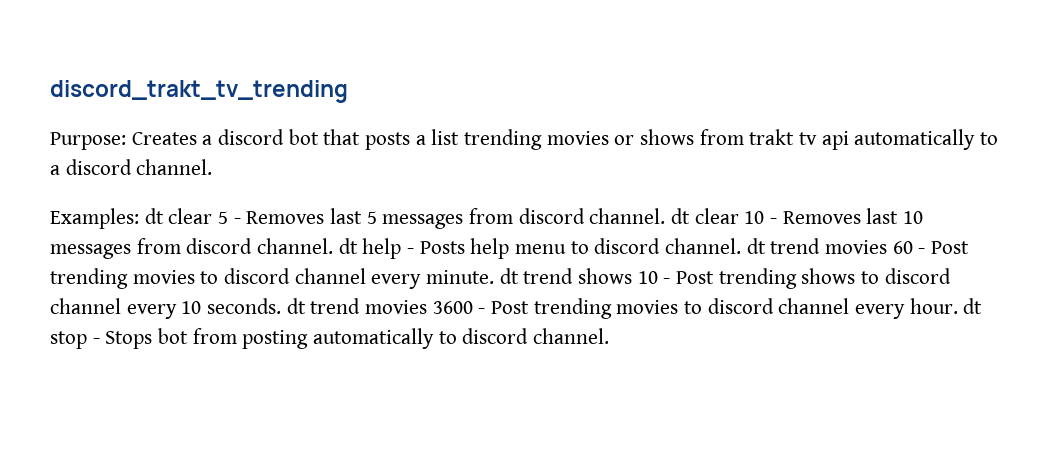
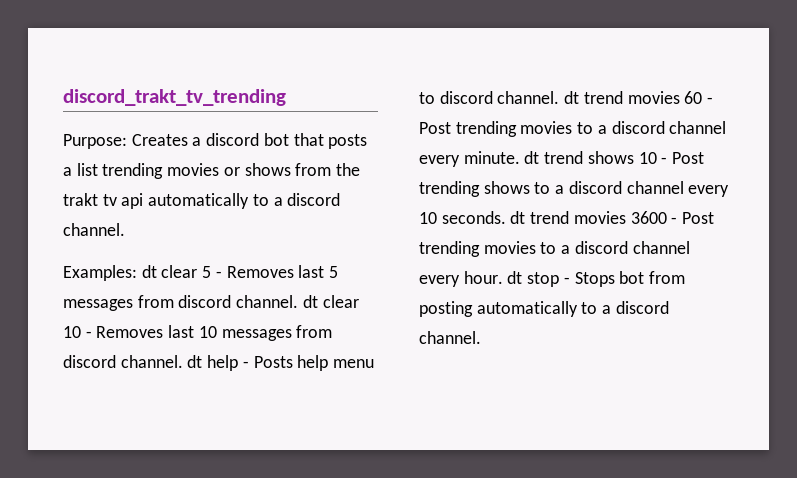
- Purpose: Creates a discord bot that posts a list trending movies or shows from trakt tv api automatically to a discord channel.
+ Purpose: Creates a discord bot that posts a list trending movies or shows from the trakt tv api automatically to a discord channel.
- dt clear 5 - Removes last 5 messages from discord channel. dt clear 10 - Removes last 10 messages from discord channel. dt help - Posts help menu to discord channel. dt trend movies 60 - Post trending movies to discord channel every minute. dt trend shows 10 - Post trending shows to discord channel every 10 seconds. dt trend movies 3600 - Post trending movies to discord channel every hour. dt stop - Stops bot from posting automatically to discord channel.
+ dt clear 5 - Removes last 5 messages from discord channel. dt clear 10 - Removes last 10 messages from discord channel. dt help - Posts help menu to discord channel. dt trend movies 60 - Post trending movies to a discord channel every minute. dt trend shows 10 - Post trending shows to a discord channel every 10 seconds. dt trend movies 3600 - Post trending movies to a discord channel every hour. dt stop - Stops bot from posting automatically to a discord channel.

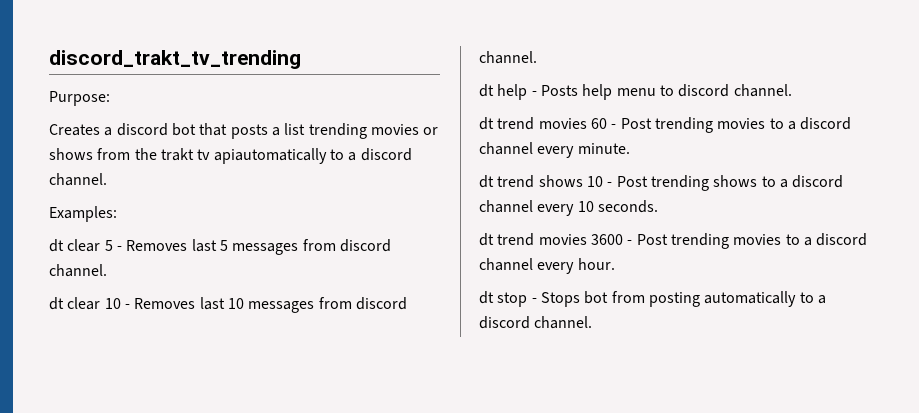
- Purpose: Creates a discord bot that posts a list trending movies or shows from the trakt tv api automatically to a discord channel.
+ Purpose:
+ Creates a discord bot that posts a list trending movies or shows from the trakt tv apiautomatically to a discord channel.
- Examples: dt clear 5 - Removes last 5 messages from discord channel. dt clear 10 - Removes last 10 messages from discord channel. dt help - Posts help menu to discord channel. dt trend movies 60 - Post trending movies to a discord channel every minute. dt trend shows 10 - Post trending shows to a discord channel every 10 seconds. dt trend movies 3600 - Post trending movies to a discord channel every hour. dt stop - Stops bot from posting automatically to a discord channel.
+ Examples:
+ dt clear 5 - Removes last 5 messages from discord channel.
+ dt clear 10 - Removes last 10 messages from discord channel.
+ dt help - Posts help menu to discord channel.
+ dt trend movies 60 - Post trending movies to a discord channel every minute.
+ dt trend shows 10 - Post trending shows to a discord channel every 10 seconds.
+ dt trend movies 3600 - Post trending movies to a discord channel every hour.
+ dt stop - Stops bot from posting automatically to a discord channel.

